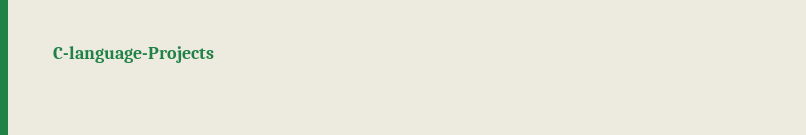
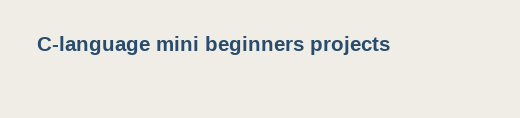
- C-language-Projects
+ C-language mini beginners projects

